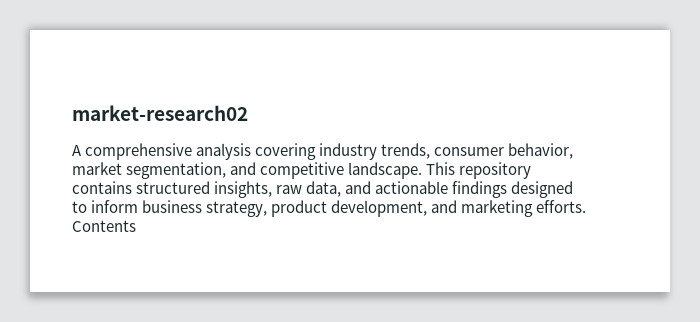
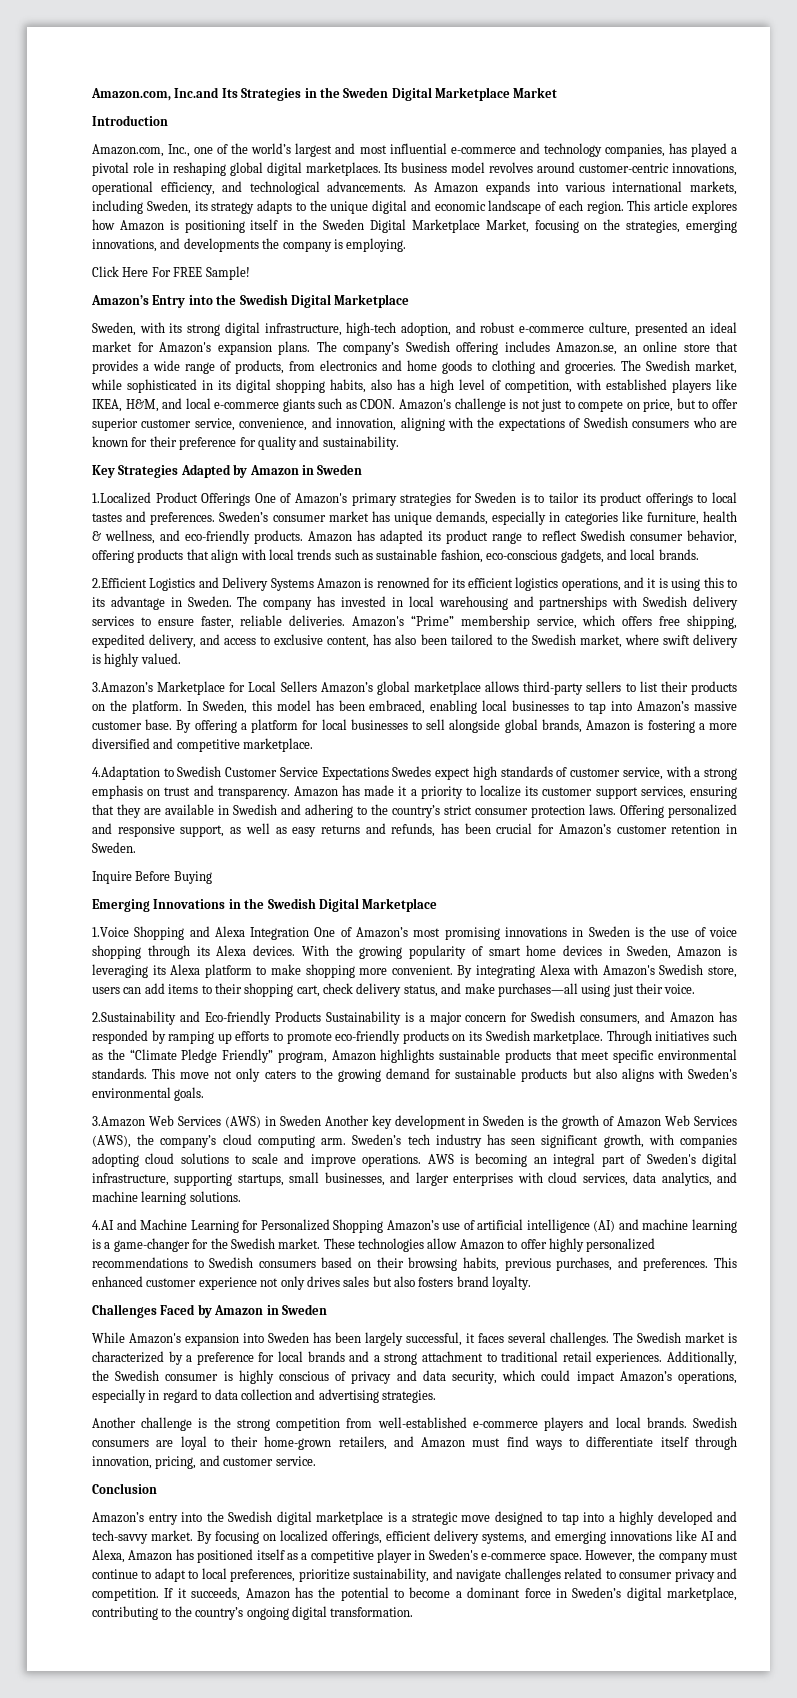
- market-research02
- A comprehensive analysis covering industry trends, consumer behavior, market segmentation, and competitive landscape. This repository contains structured insights, raw data, and actionable findings designed to inform business strategy, product development, and marketing efforts. Contents
+ Amazon.com, Inc.and Its Strategies in the Sweden Digital Marketplace Market
+ Introduction
+ Amazon.com, Inc., one of the world’s largest and most influential e-commerce and technology companies, has played a pivotal role in reshaping global digital marketplaces. Its business model revolves around customer-centric innovations, operational efficiency, and technological advancements. As Amazon expands into various international markets, including Sweden, its strategy adapts to the unique digital and economic landscape of each region. This article explores how Amazon is positioning itself in the Sweden Digital Marketplace Market, focusing on the strategies, emerging innovations, and developments the company is employing.
+ Click Here For FREE Sample!
+ Amazon’s Entry into the Swedish Digital Marketplace
+ Sweden, with its strong digital infrastructure, high-tech adoption, and robust e-commerce culture, presented an ideal market for Amazon's expansion plans. The company’s Swedish offering includes Amazon.se, an online store that provides a wide range of products, from electronics and home goods to clothing and groceries. The Swedish market, while sophisticated in its digital shopping habits, also has a high level of competition, with established players like IKEA, H&M, and local e-commerce giants such as CDON. Amazon's challenge is not just to compete on price, but to offer superior customer service, convenience, and innovation, aligning with the expectations of Swedish consumers who are known for their preference for quality and sustainability.
+ Key Strategies Adapted by Amazon in Sweden
+ 1.Localized Product Offerings One of Amazon's primary strategies for Sweden is to tailor its product offerings to local tastes and preferences. Sweden’s consumer market has unique demands, especially in categories like furniture, health & wellness, and eco-friendly products. Amazon has adapted its product range to reflect Swedish consumer behavior, offering products that align with local trends such as sustainable fashion, eco-conscious gadgets, and local brands.
+ 2.Efficient Logistics and Delivery Systems Amazon is renowned for its efficient logistics operations, and it is using this to its advantage in Sweden. The company has invested in local warehousing and partnerships with Swedish delivery services to ensure faster, reliable deliveries. Amazon's “Prime” membership service, which offers free shipping, expedited delivery, and access to exclusive content, has also been tailored to the Swedish market, where swift delivery is highly valued.
+ 3.Amazon’s Marketplace for Local Sellers Amazon’s global marketplace allows third-party sellers to list their products on the platform. In Sweden, this model has been embraced, enabling local businesses to tap into Amazon’s massive customer base. By offering a platform for local businesses to sell alongside global brands, Amazon is fostering a more diversified and competitive marketplace.
+ 4.Adaptation to Swedish Customer Service Expectations Swedes expect high standards of customer service, with a strong emphasis on trust and transparency. Amazon has made it a priority to localize its customer support services, ensuring that they are available in Swedish and adhering to the country’s strict consumer protection laws. Offering personalized and responsive support, as well as easy returns and refunds, has been crucial for Amazon’s customer retention in Sweden.
+ Inquire Before Buying
+ Emerging Innovations in the Swedish Digital Marketplace
+ 1.Voice Shopping and Alexa Integration One of Amazon’s most promising innovations in Sweden is the use of voice shopping through its Alexa devices. With the growing popularity of smart home devices in Sweden, Amazon is leveraging its Alexa platform to make shopping more convenient. By integrating Alexa with Amazon's Swedish store, users can add items to their shopping cart, check delivery status, and make purchases—all using just their voice.
+ 2.Sustainability and Eco-friendly Products Sustainability is a major concern for Swedish consumers, and Amazon has responded by ramping up efforts to promote eco-friendly products on its Swedish marketplace. Through initiatives such as the “Climate Pledge Friendly” program, Amazon highlights sustainable products that meet specific environmental standards. This move not only caters to the growing demand for sustainable products but also aligns with Sweden's environmental goals.
+ 3.Amazon Web Services (AWS) in Sweden Another key development in Sweden is the growth of Amazon Web Services (AWS), the company’s cloud computing arm. Sweden’s tech industry has seen significant growth, with companies adopting cloud solutions to scale and improve operations. AWS is becoming an integral part of Sweden's digital infrastructure, supporting startups, small businesses, and larger enterprises with cloud services, data analytics, and machine learning solutions.
+ 4.AI and Machine Learning for Personalized Shopping Amazon’s use of artificial intelligence (AI) and machine learning is a game-changer for the Swedish market. These technologies allow Amazon to offer highly personalized recommendations to Swedish consumers based on their browsing habits, previous purchases, and preferences. This enhanced customer experience not only drives sales but also fosters brand loyalty.
+ Challenges Faced by Amazon in Sweden
+ While Amazon's expansion into Sweden has been largely successful, it faces several challenges. The Swedish market is characterized by a preference for local brands and a strong attachment to traditional retail experiences. Additionally, the Swedish consumer is highly conscious of privacy and data security, which could impact Amazon’s operations, especially in regard to data collection and advertising strategies.
+ Another challenge is the strong competition from well-established e-commerce players and local brands. Swedish consumers are loyal to their home-grown retailers, and Amazon must find ways to differentiate itself through innovation, pricing, and customer service.
+ Conclusion
+ Amazon’s entry into the Swedish digital marketplace is a strategic move designed to tap into a highly developed and tech-savvy market. By focusing on localized offerings, efficient delivery systems, and emerging innovations like AI and Alexa, Amazon has positioned itself as a competitive player in Sweden's e-commerce space. However, the company must continue to adapt to local preferences, prioritize sustainability, and navigate challenges related to consumer privacy and competition. If it succeeds, Amazon has the potential to become a dominant force in Sweden’s digital marketplace, contributing to the country’s ongoing digital transformation.

